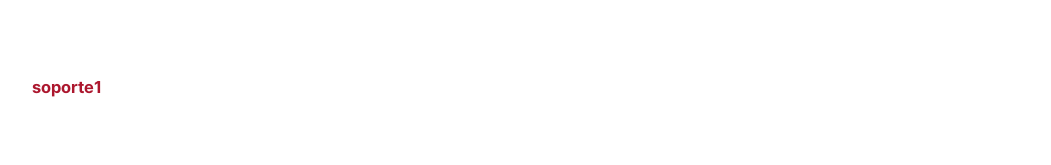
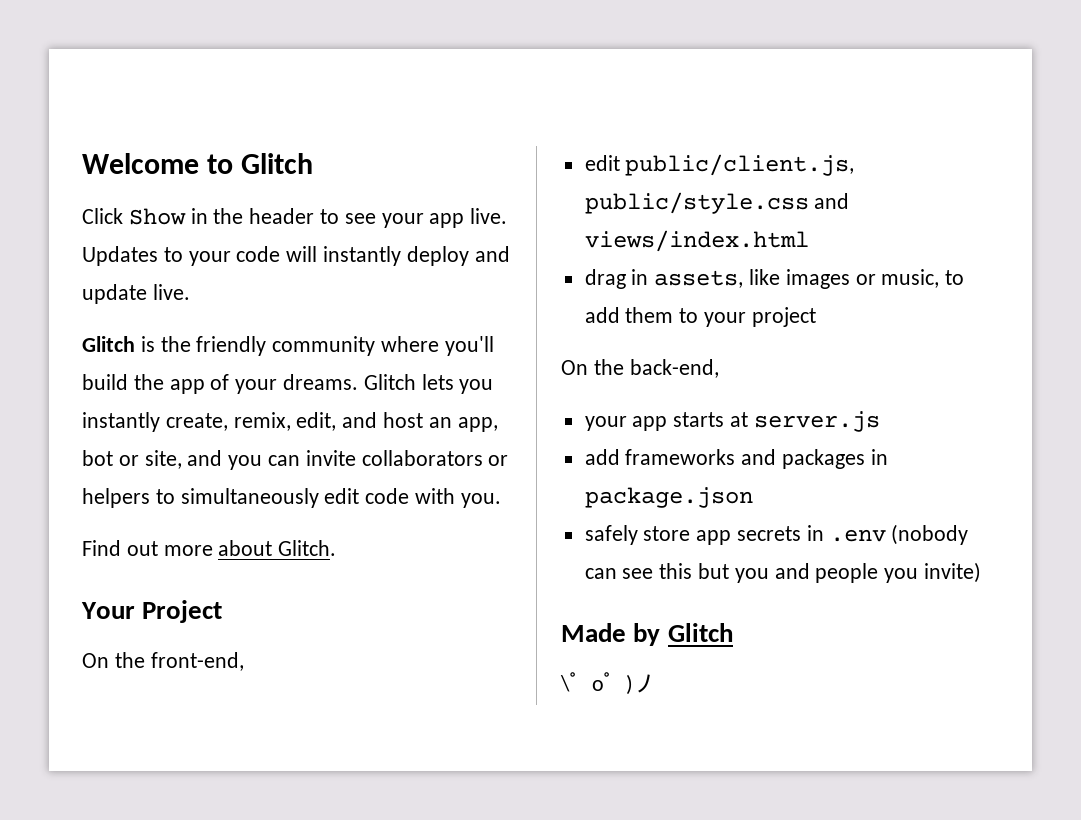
- soporte1
+ Welcome to Glitch
+ Click Show in the header to see your app live. Updates to your code will instantly deploy and update live.
+ Glitch is the friendly community where you'll build the app of your dreams. Glitch lets you instantly create, remix, edit, and host an app, bot or site, and you can invite collaborators or helpers to simultaneously edit code with you.
+ Find out more about Glitch.
+ Your Project
+ On the front-end,
+ edit public/client.js, public/style.css and views/index.html
+ drag in assets, like images or music, to add them to your project
+ On the back-end,
+ your app starts at server.js
+ add frameworks and packages in package.json
+ safely store app secrets in .env (nobody can see this but you and people you invite)
+ Made by Glitch
+ \゜o゜)ノ

